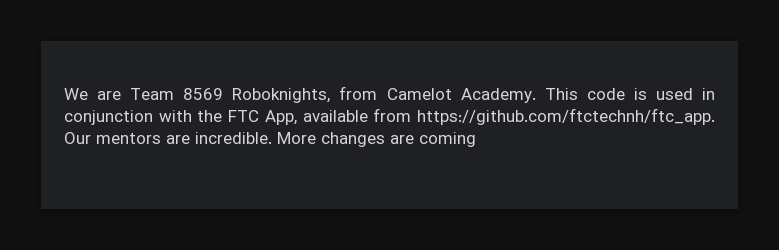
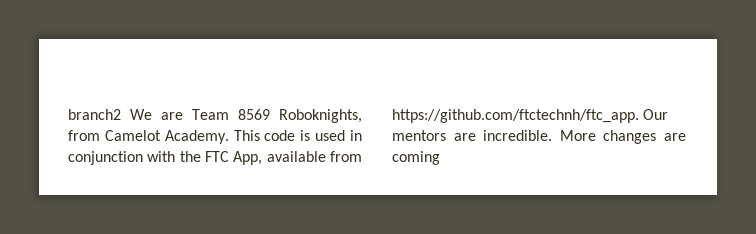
- We are Team 8569 Roboknights, from Camelot Academy.
+ branch2 We are Team 8569 Roboknights, from Camelot Academy.

